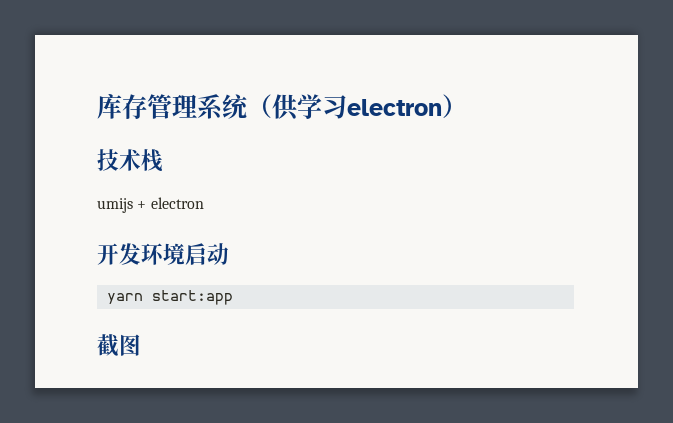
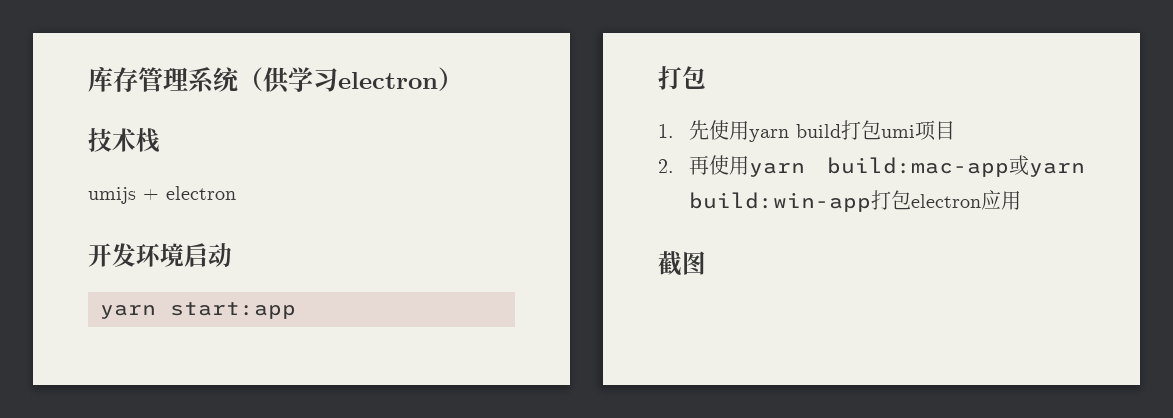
  yarn start:app
+ 打包
+ 1.先使用yarn build打包umi项目
+ 2.再使用yarn build:mac-app或yarn build:win-app打包electron应用

